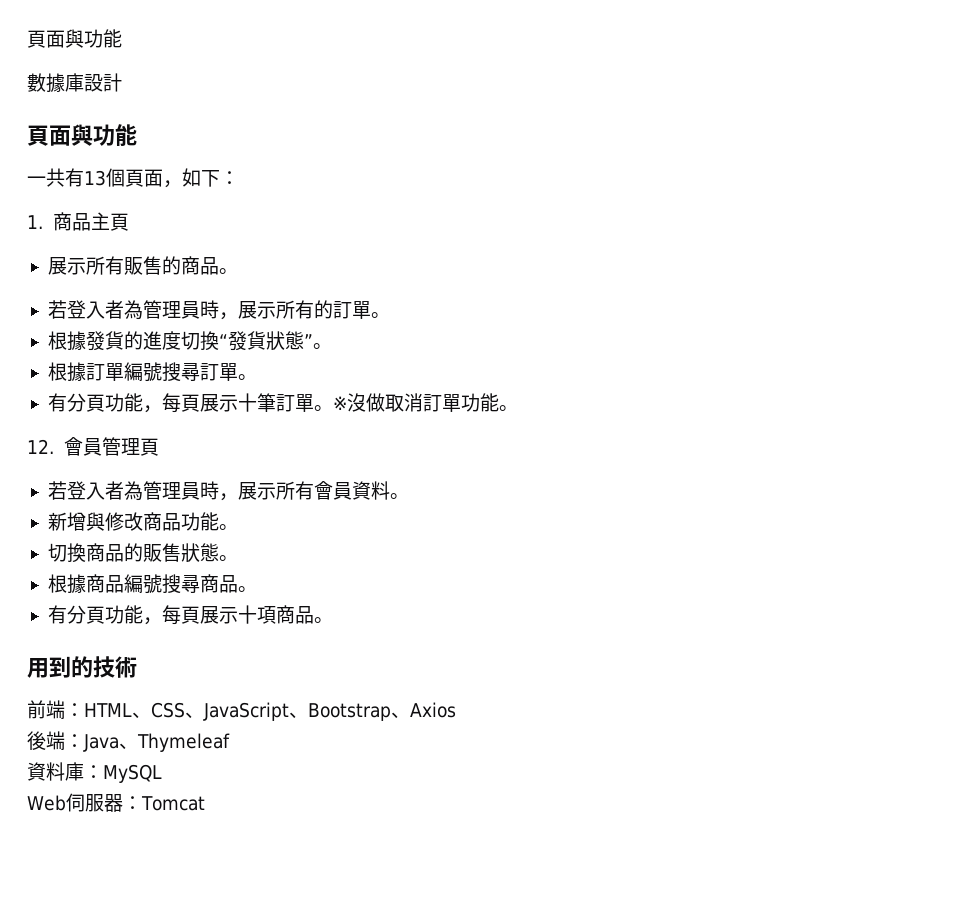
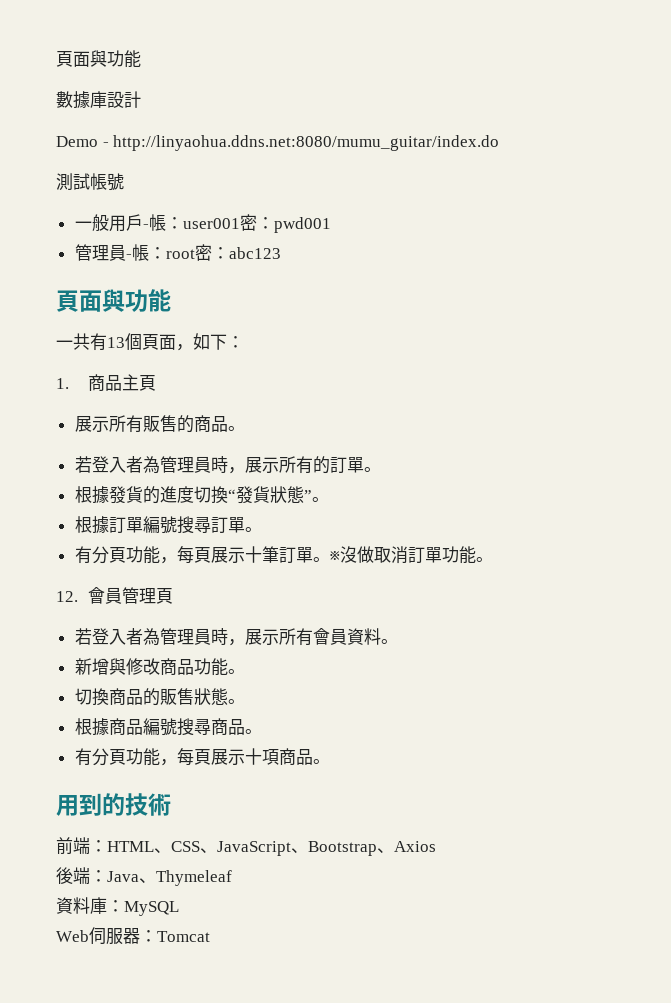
+ Demo - http://linyaohua.ddns.net:8080/mumu_guitar/index.do
+ 測試帳號
+ 一般用戶-帳：user001密：pwd001
+ 管理員-帳：root密：abc123

